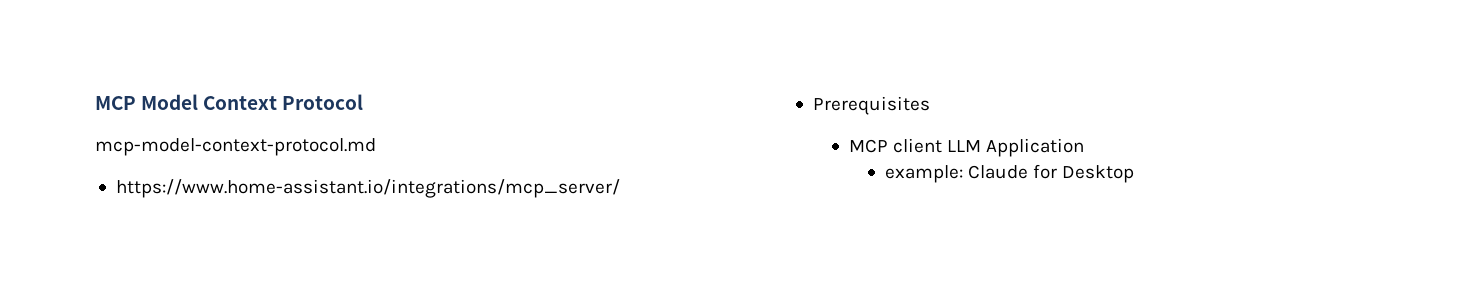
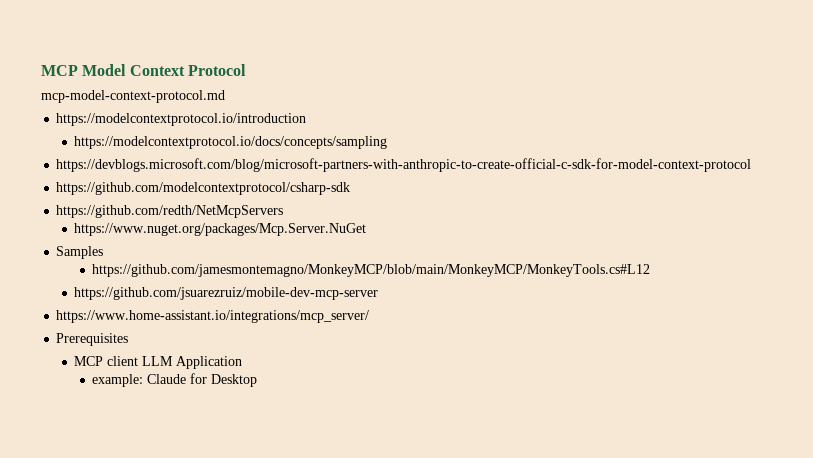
+ https://modelcontextprotocol.io/introduction
+ https://modelcontextprotocol.io/docs/concepts/sampling
+ https://devblogs.microsoft.com/blog/microsoft-partners-with-anthropic-to-create-official-c-sdk-for-model-context-protocol
+ https://github.com/modelcontextprotocol/csharp-sdk
+ https://github.com/redth/NetMcpServers
+ https://www.nuget.org/packages/Mcp.Server.NuGet
+ Samples
+ https://github.com/jamesmontemagno/MonkeyMCP/blob/main/MonkeyMCP/MonkeyTools.cs#L12
+ https://github.com/jsuarezruiz/mobile-dev-mcp-server

